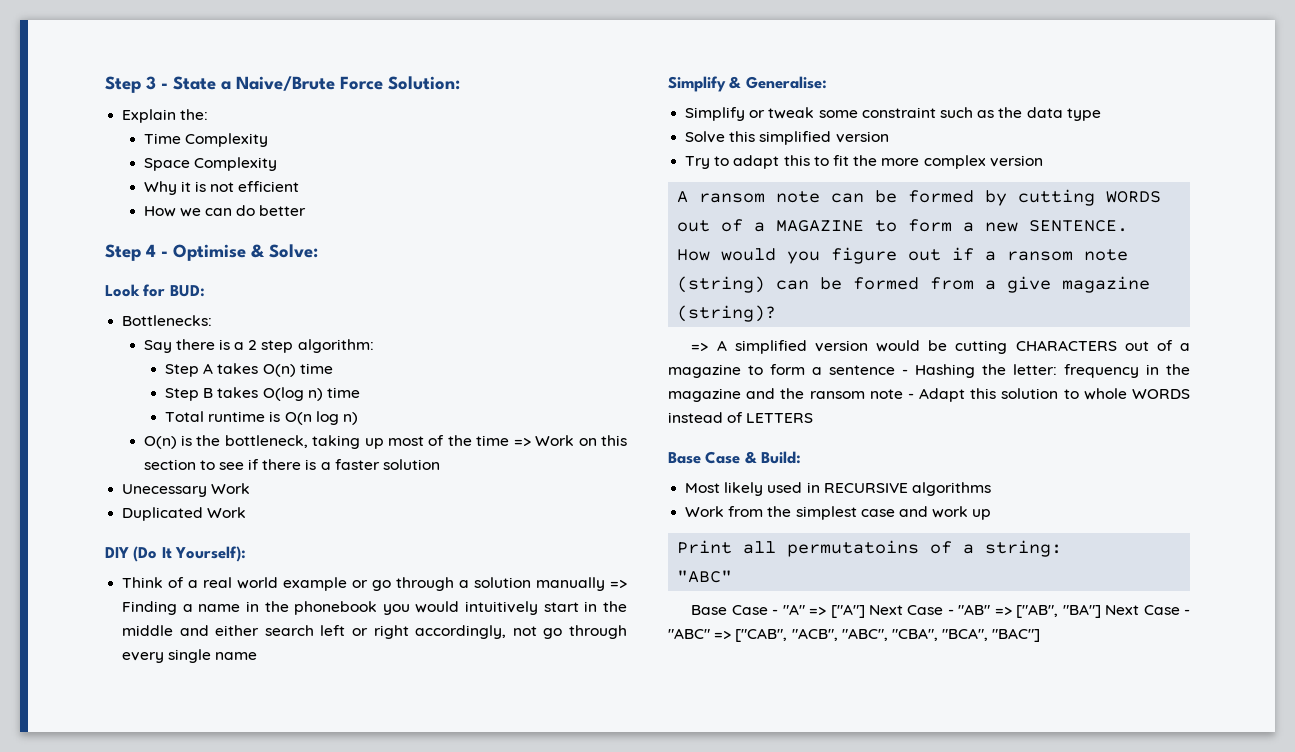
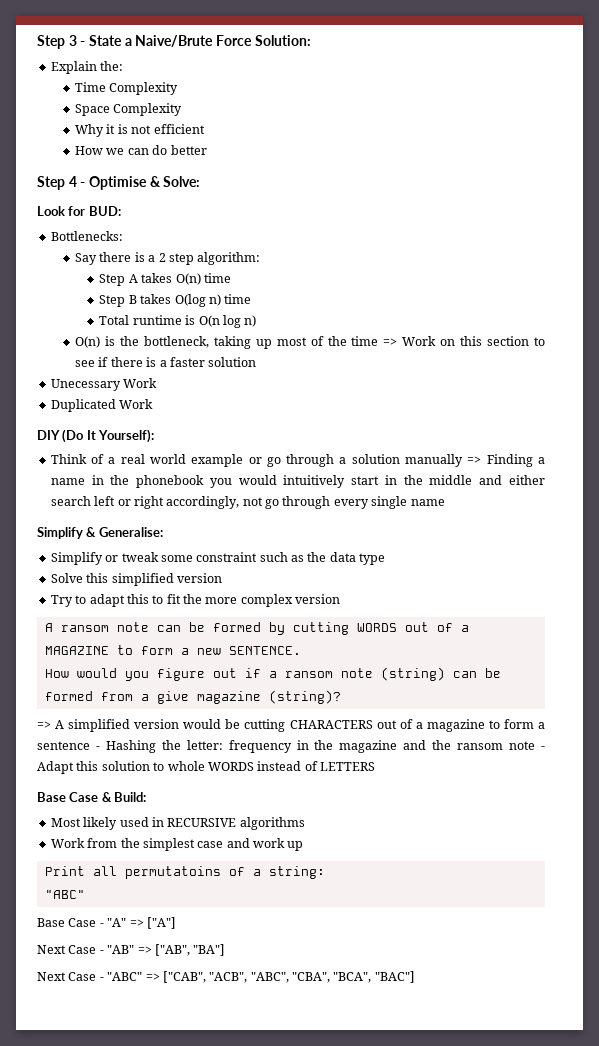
- Base Case - "A" => ["A"] Next Case - "AB" => ["AB", "BA"] Next Case - "ABC" => ["CAB", "ACB", "ABC", "CBA", "BCA", "BAC"]
+ Base Case - "A" => ["A"]
+ Next Case - "AB" => ["AB", "BA"]
+ Next Case - "ABC" => ["CAB", "ACB", "ABC", "CBA", "BCA", "BAC"]

